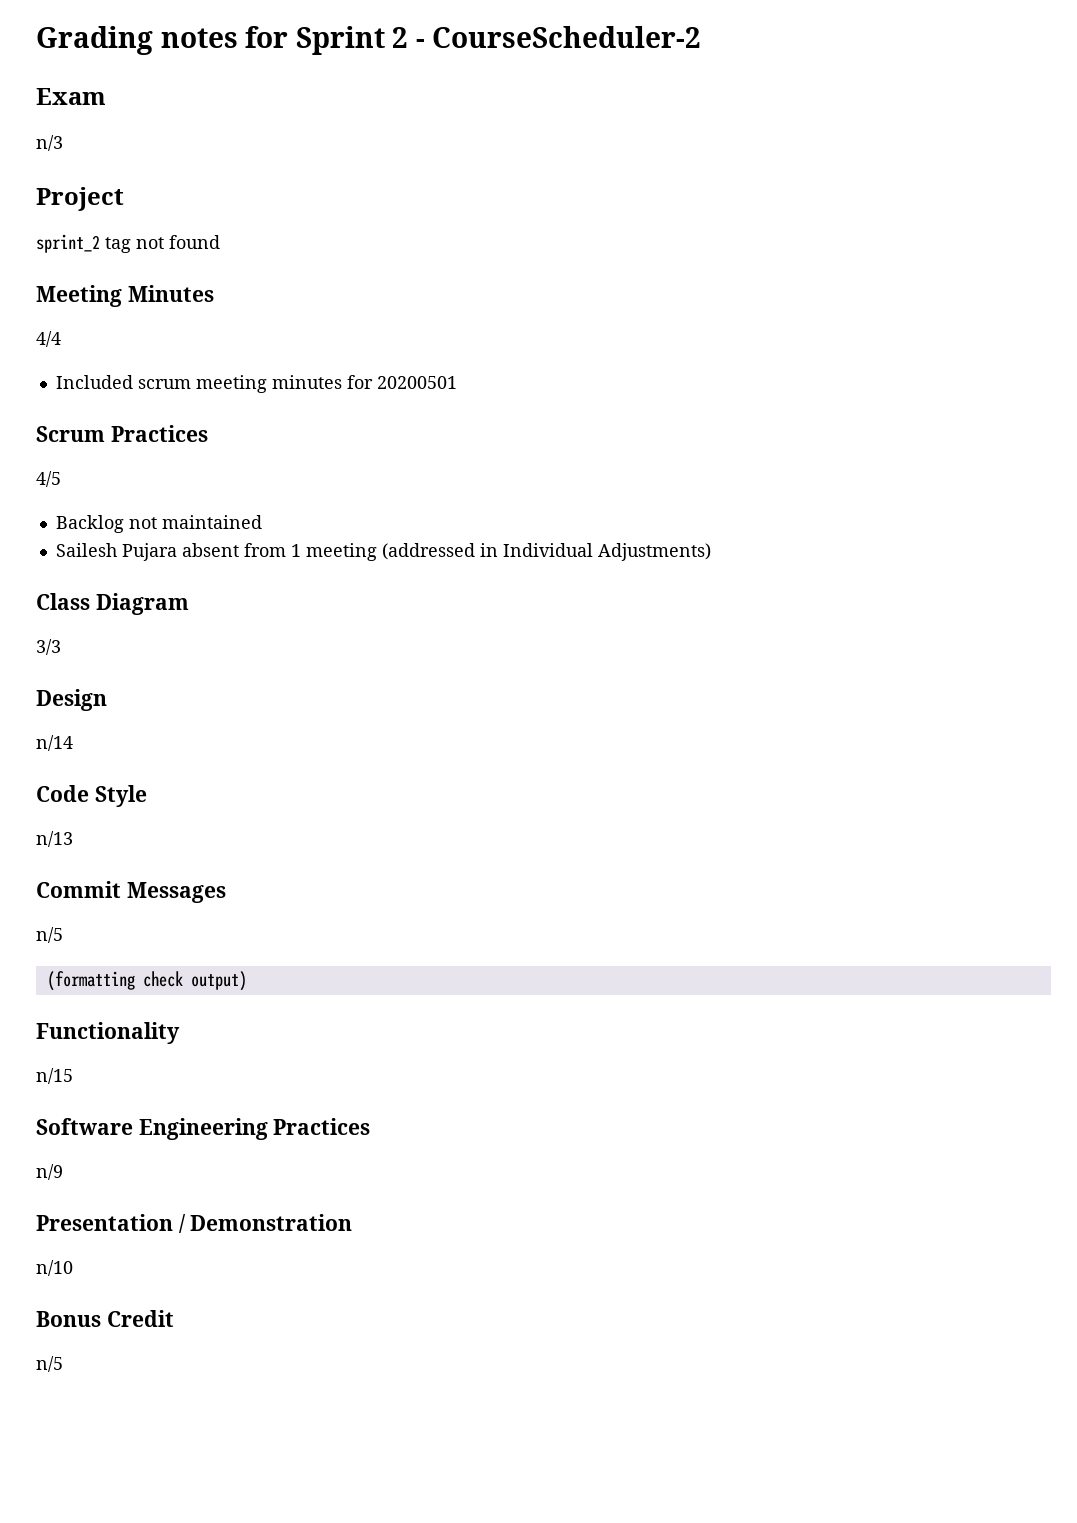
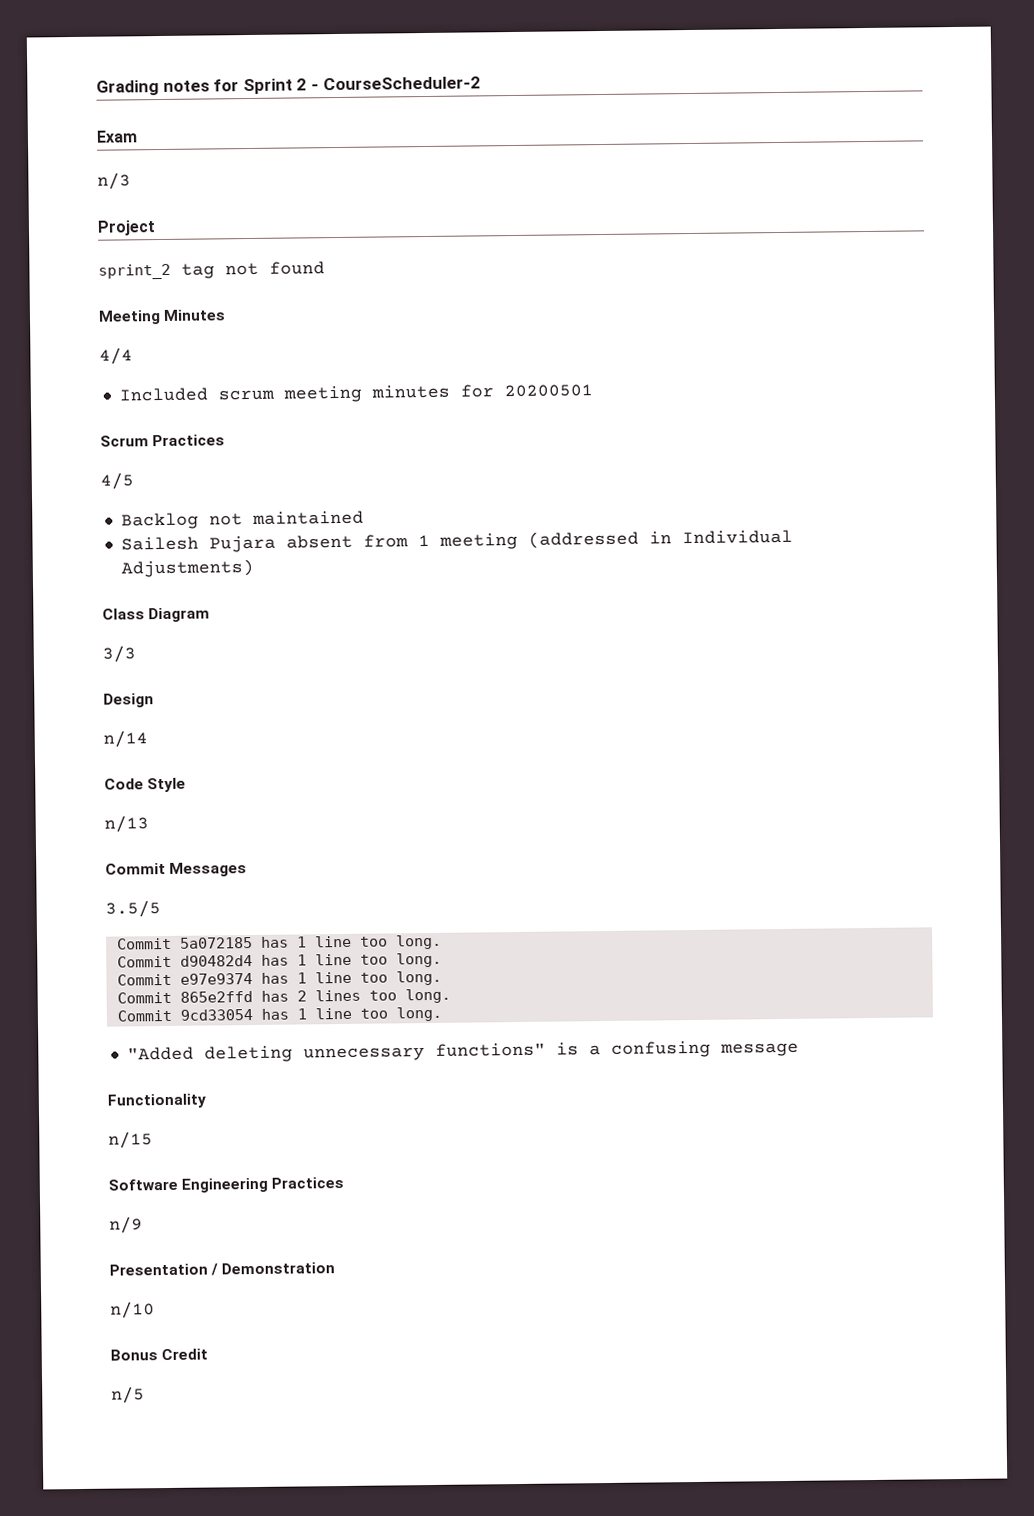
  Commit Messages
- n/5
- (formatting check output)
+ 3.5/5
+ Commit 5a072185 has 1 line too long.
+ Commit d90482d4 has 1 line too long.
+ Commit e97e9374 has 1 line too long.
+ Commit 865e2ffd has 2 lines too long.
+ Commit 9cd33054 has 1 line too long.
+ "Added deleting unnecessary functions" is a confusing message

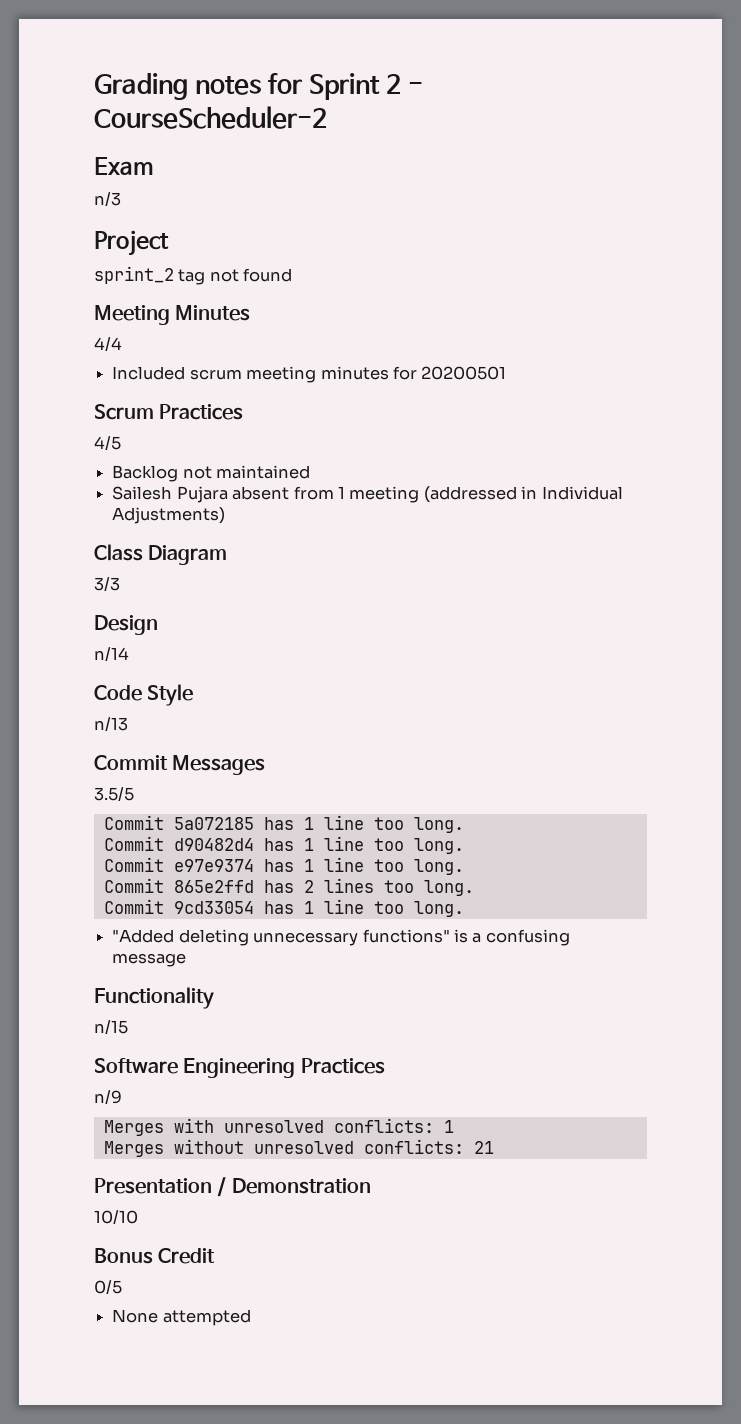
+ Merges with unresolved conflicts: 1
+ Merges without unresolved conflicts: 21
- n/10
+ 10/10
- n/5
+ 0/5
+ None attempted

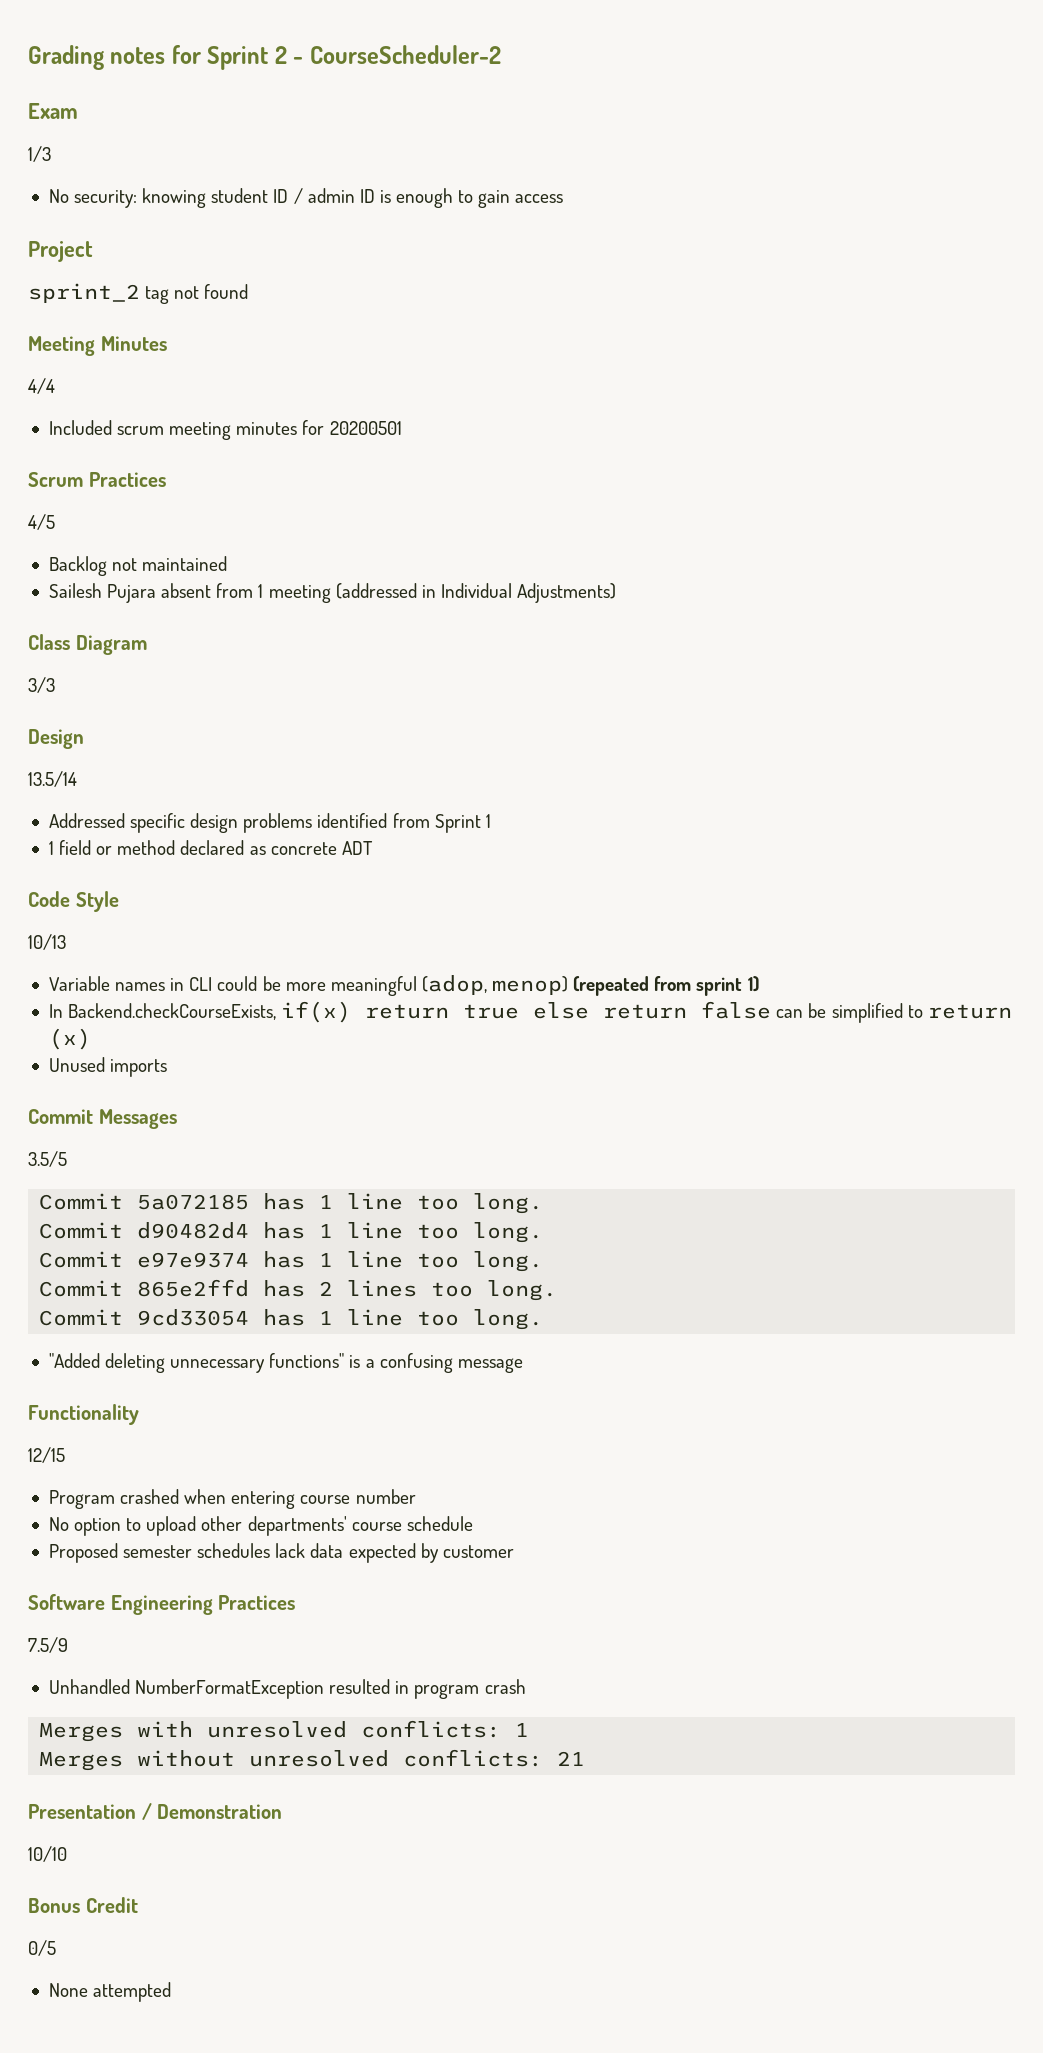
- n/3
+ 1/3
+ No security: knowing student ID / admin ID is enough to gain access
- n/14
+ 13.5/14
+ Addressed specific design problems identified from Sprint 1
+ 1 field or method declared as concrete ADT
  Code Style
- n/13
+ 10/13
+ Variable names in CLI could be more meaningful (adop, menop) (repeated from sprint 1)
+ In Backend.checkCourseExists, if(x) return true else return false can be simplified to return (x)
+ Unused imports
- n/15
+ 12/15
+ Program crashed when entering course number
+ No option to upload other departments' course schedule
+ Proposed semester schedules lack data expected by customer
  Software Engineering Practices
- n/9
+ 7.5/9
+ Unhandled NumberFormatException resulted in program crash

